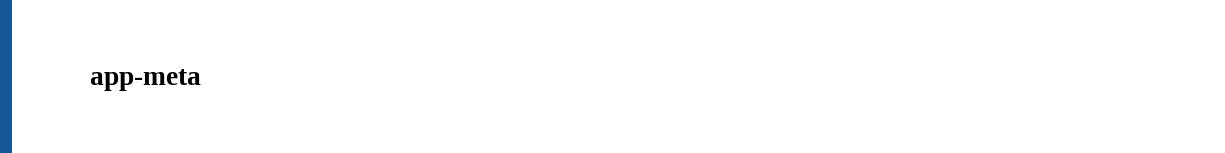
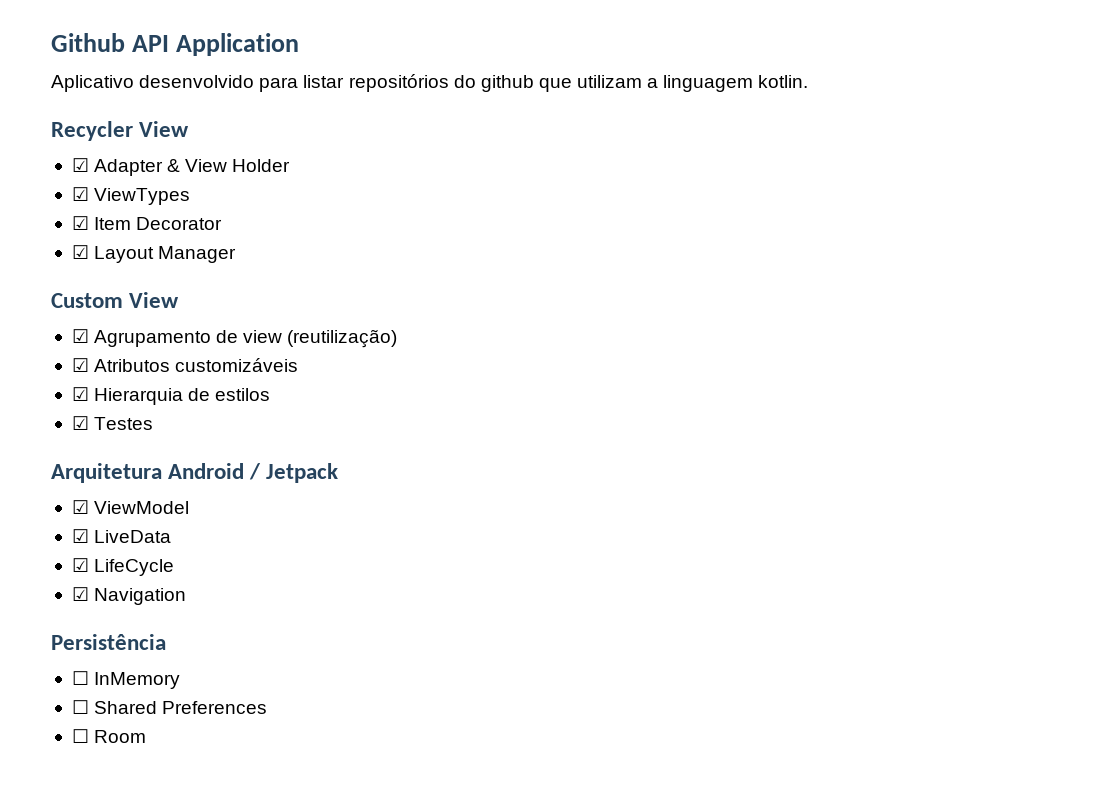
- app-meta
+ Github API Application
+ Aplicativo desenvolvido para listar repositórios do github que utilizam a linguagem kotlin.
+ Recycler View
+ ☑ Adapter & View Holder
+ ☑ ViewTypes
+ ☑ Item Decorator
+ ☑ Layout Manager
+ Custom View
+ ☑ Agrupamento de view (reutilização)
+ ☑ Atributos customizáveis
+ ☑ Hierarquia de estilos
+ ☑ Testes
+ Arquitetura Android / Jetpack
+ ☑ ViewModel
+ ☑ LiveData
+ ☑ LifeCycle
+ ☑ Navigation
+ Persistência
+ ☐ InMemory
+ ☐ Shared Preferences
+ ☐ Room

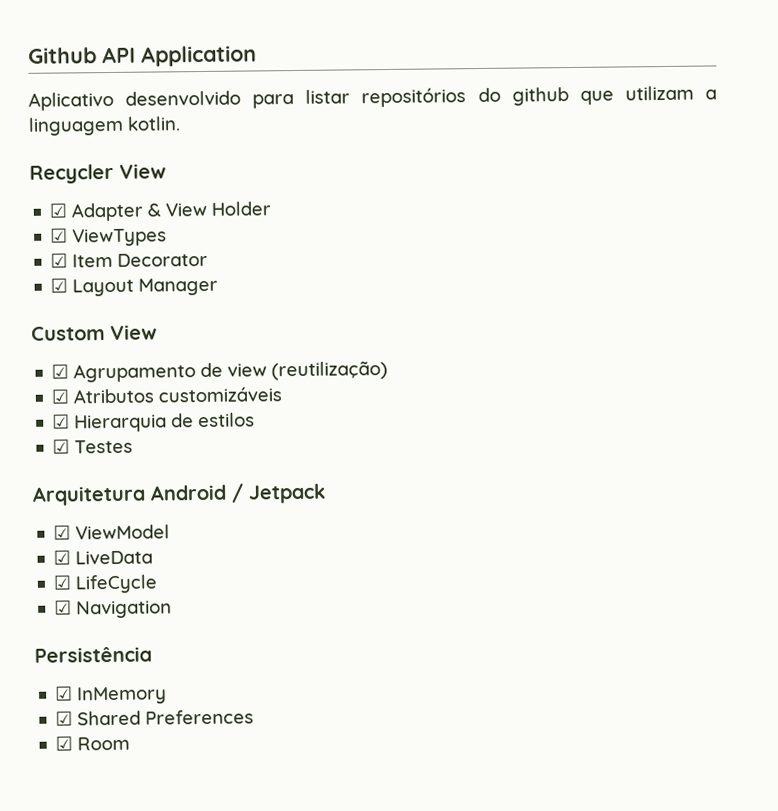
- ☐ InMemory
+ ☑ InMemory
- ☐ Shared Preferences
+ ☑ Shared Preferences
- ☐ Room
+ ☑ Room

